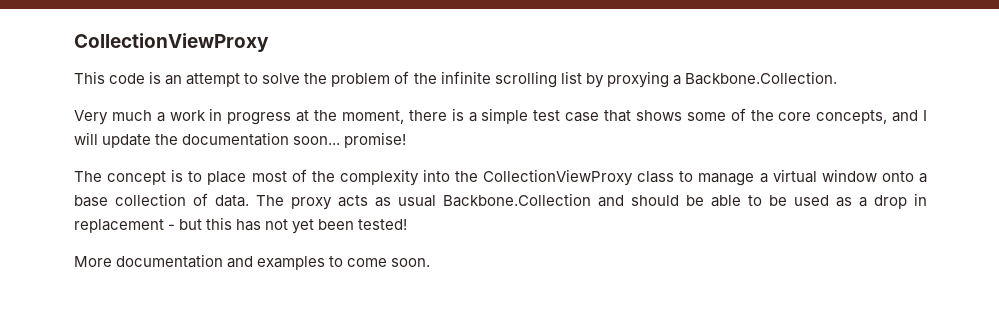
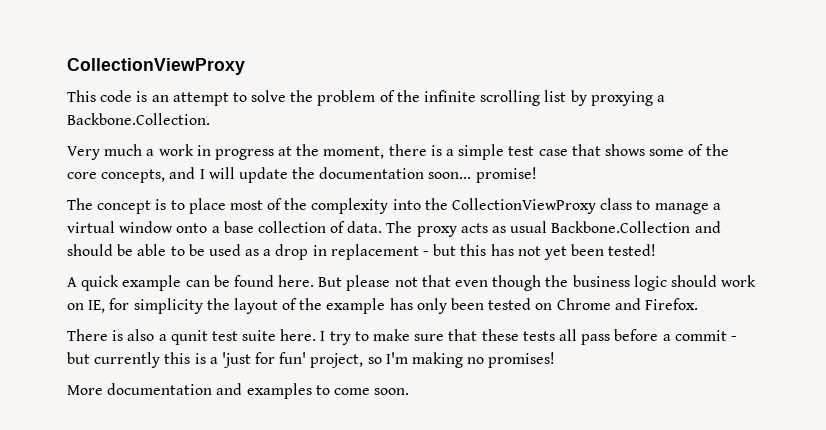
+ A quick example can be found here. But please not that even though the business logic should work on IE, for simplicity the layout of the example has only been tested on Chrome and Firefox.
+ There is also a qunit test suite here. I try to make sure that these tests all pass before a commit - but currently this is a 'just for fun' project, so I'm making no promises!

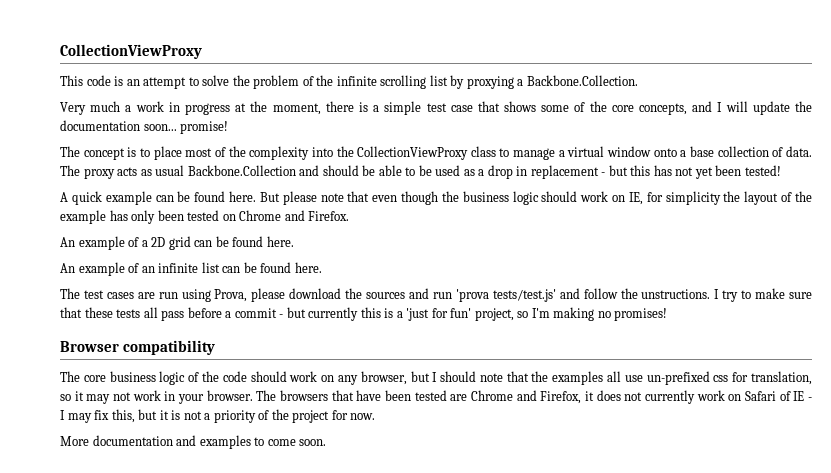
- But please not that even though the business logic should work on IE, for simplicity the layout of the example has only been tested on Chrome and Firefox.
+ But please note that even though the business logic should work on IE, for simplicity the layout of the example has only been tested on Chrome and Firefox.
- There is also a qunit test suite here.
+ An example of a 2D grid can be found here.
+ An example of an infinite list can be found here.
+ The test cases are run using Prova, please download the sources and run 'prova tests/test.js' and follow the unstructions.
+ Browser compatibility
+ The core business logic of the code should work on any browser, but I should note that the examples all use un-prefixed css for translation, so it may not work in your browser. The browsers that have been tested are Chrome and Firefox, it does not currently work on Safari of IE - I may fix this, but it is not a priority of the project for now.

